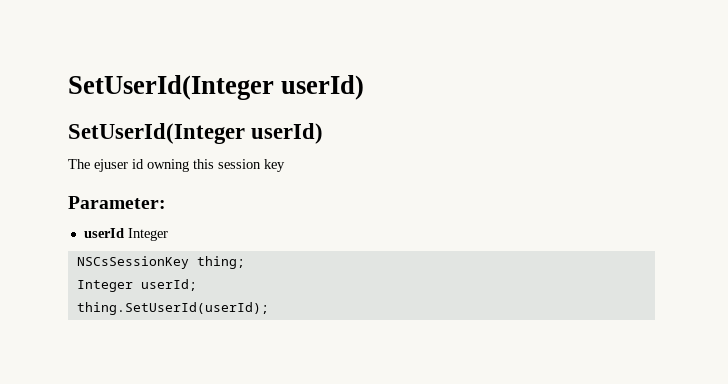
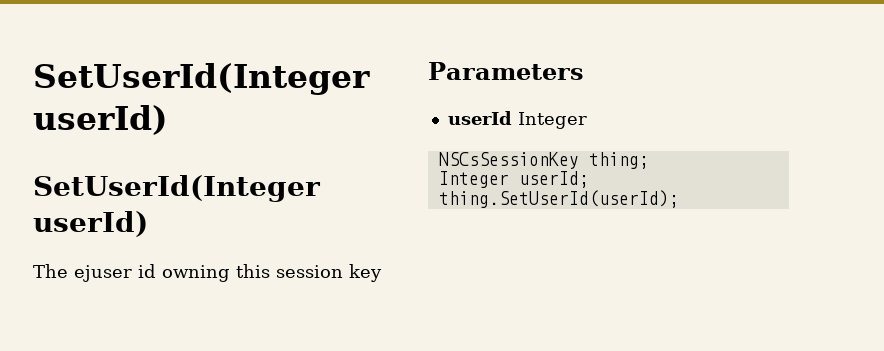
- Parameter:
+ Parameters

